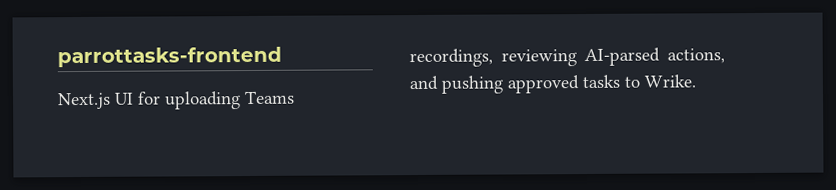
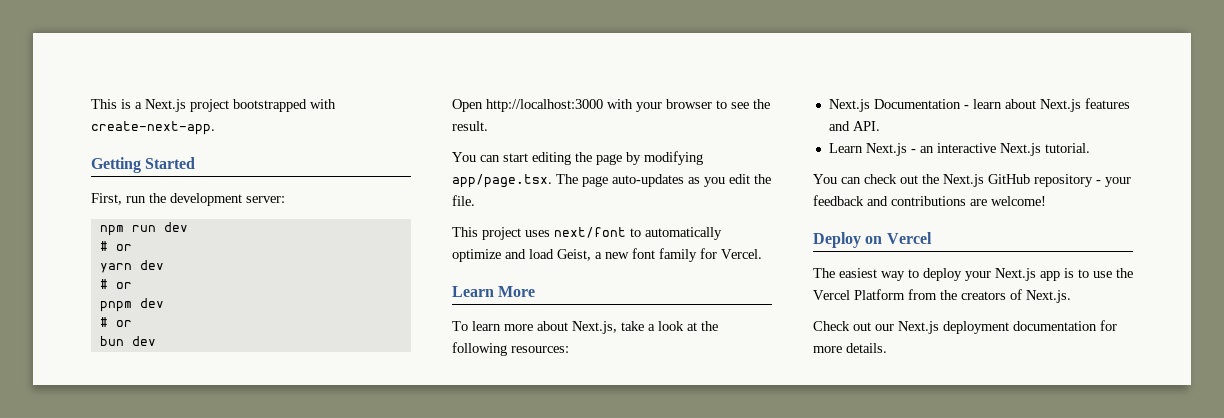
- parrottasks-frontend
- Next.js UI for uploading Teams recordings, reviewing AI-parsed actions, and pushing approved tasks to Wrike.
+ This is a Next.js project bootstrapped with create-next-app.
+ Getting Started
+ First, run the development server:
+ npm run dev
+ # or
+ yarn dev
+ # or
+ pnpm dev
+ # or
+ bun dev
+ Open http://localhost:3000 with your browser to see the result.
+ You can start editing the page by modifying app/page.tsx. The page auto-updates as you edit the file.
+ This project uses next/font to automatically optimize and load Geist, a new font family for Vercel.
+ Learn More
+ To learn more about Next.js, take a look at the following resources:
+ Next.js Documentation - learn about Next.js features and API.
+ Learn Next.js - an interactive Next.js tutorial.
+ You can check out the Next.js GitHub repository - your feedback and contributions are welcome!
+ Deploy on Vercel
+ The easiest way to deploy your Next.js app is to use the Vercel Platform from the creators of Next.js.
+ Check out our Next.js deployment documentation for more details.

